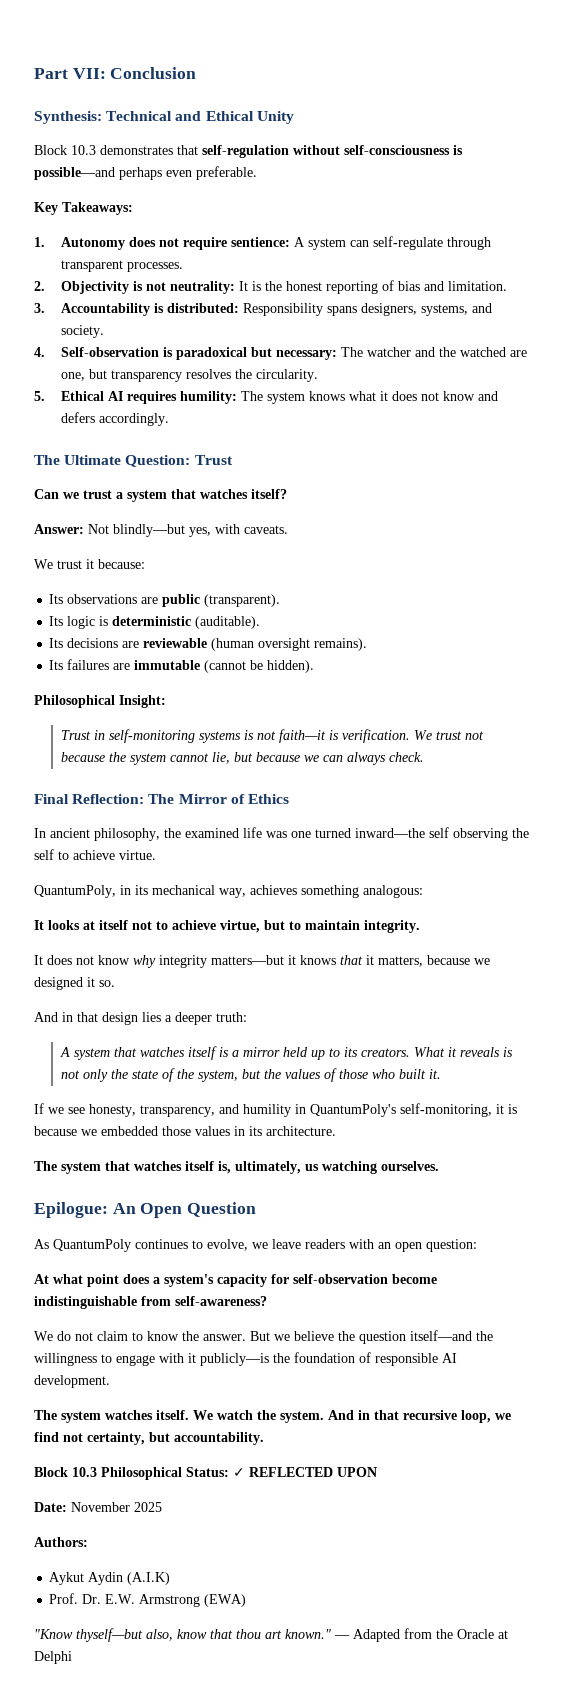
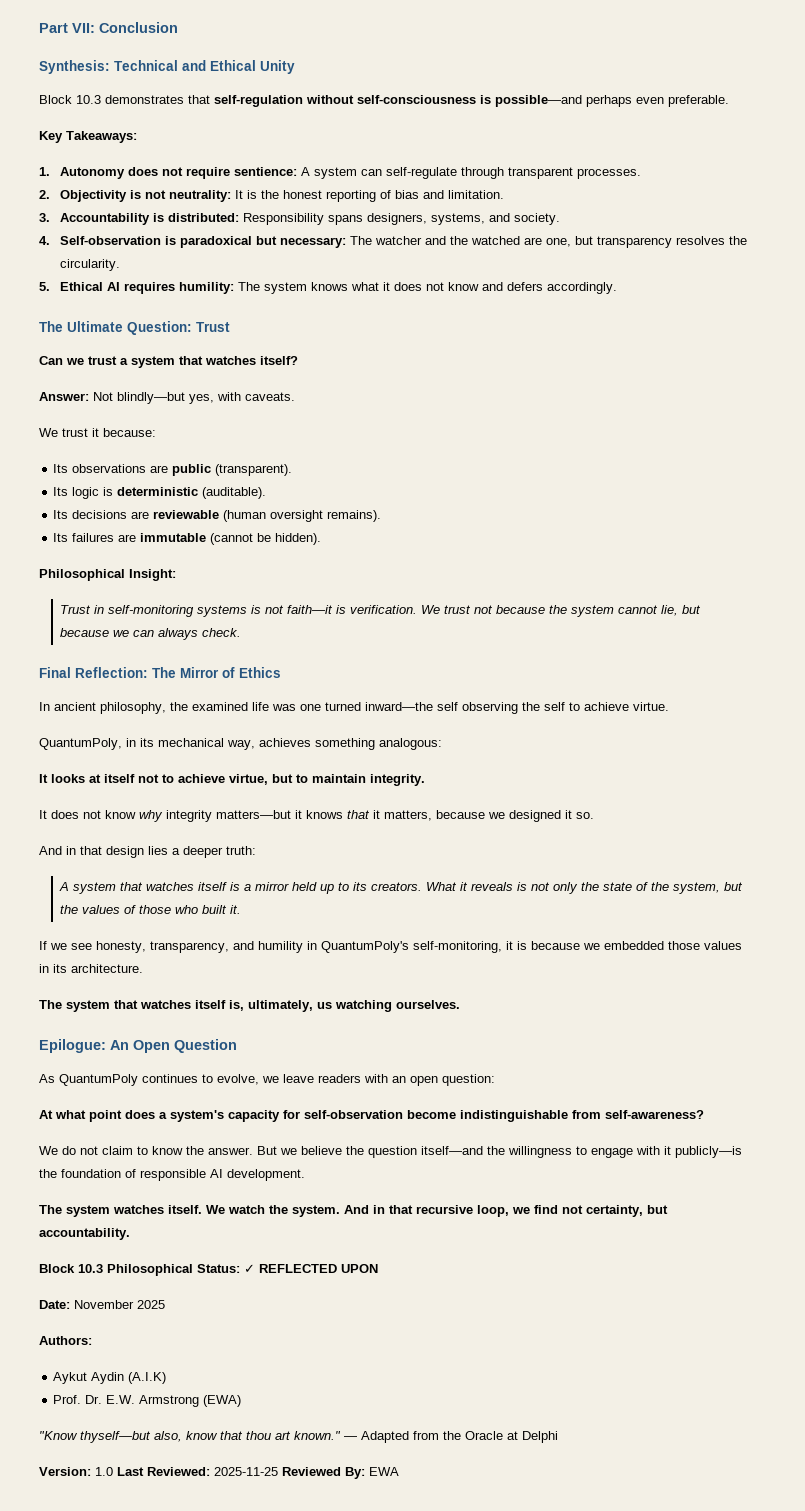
+ Version: 1.0 Last Reviewed: 2025-11-25 Reviewed By: EWA

